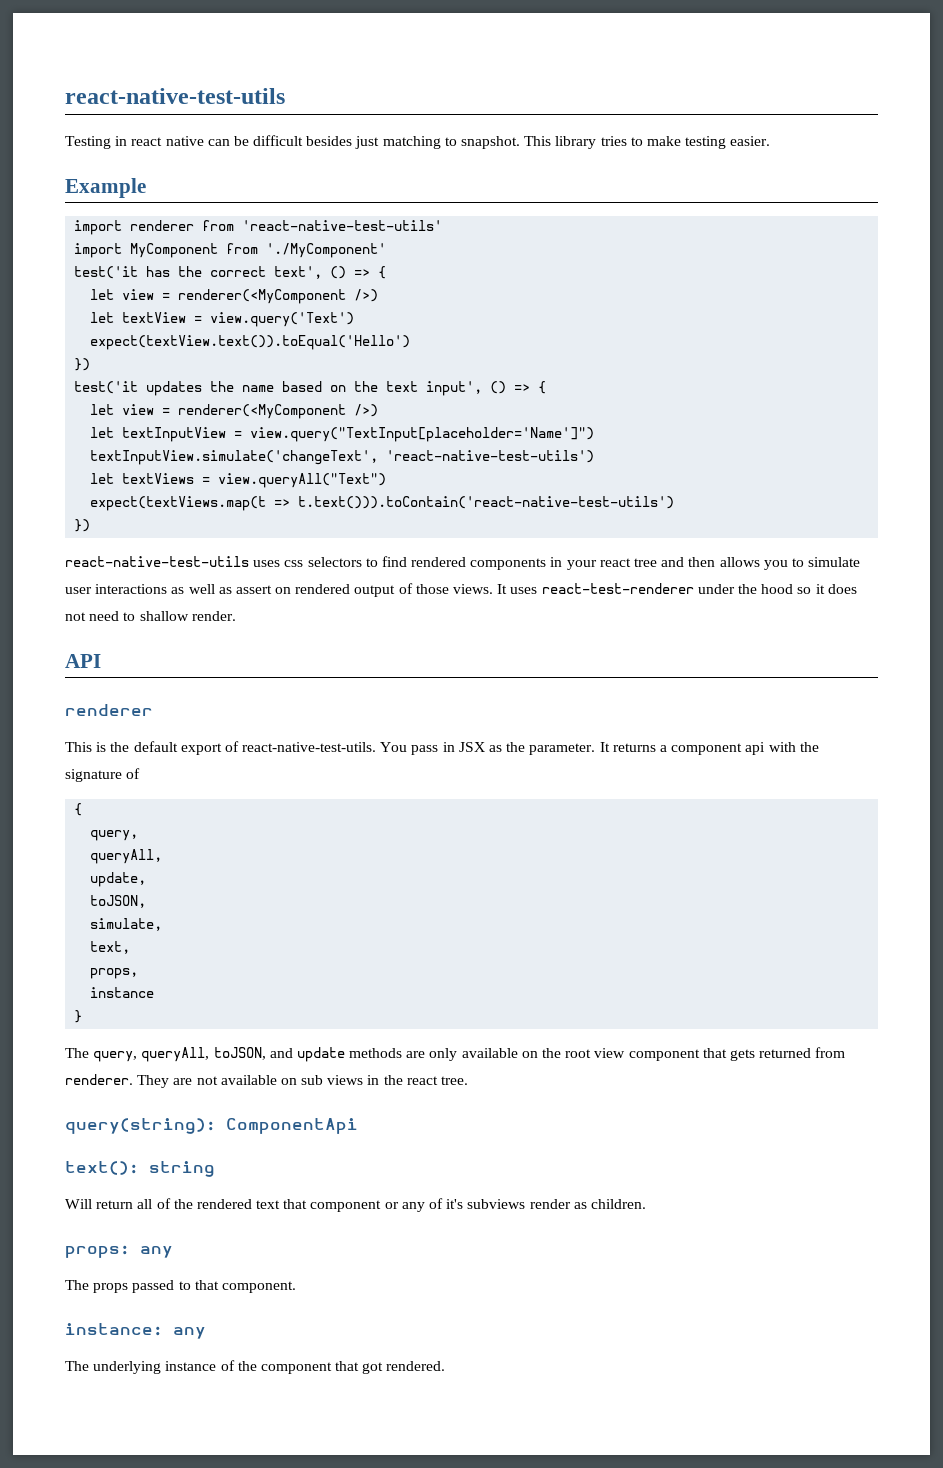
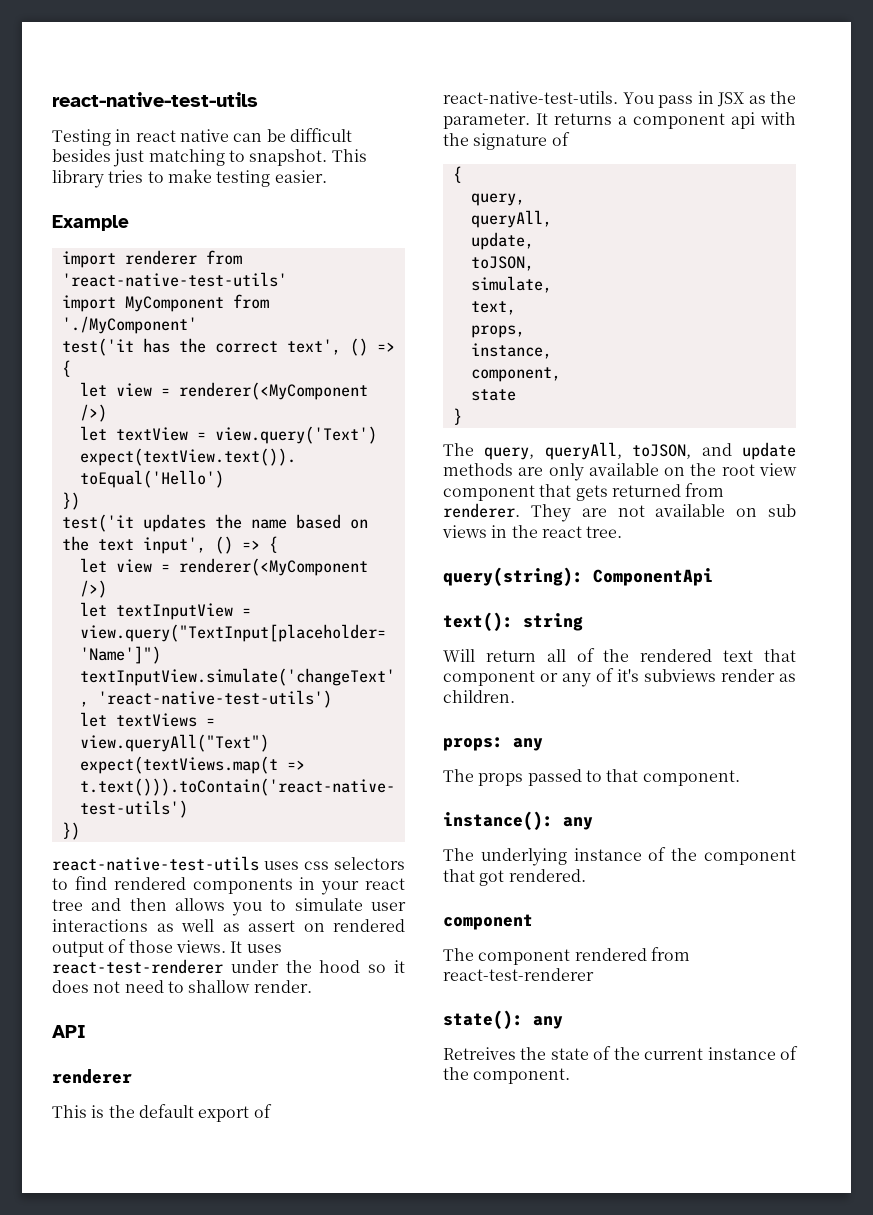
  props,
- instance
+ instance,
+ component,
+ state
- instance: any
+ instance(): any
  The underlying instance of the component that got rendered.
+ component
+ The component rendered from react-test-renderer
+ state(): any
+ Retreives the state of the current instance of the component.

